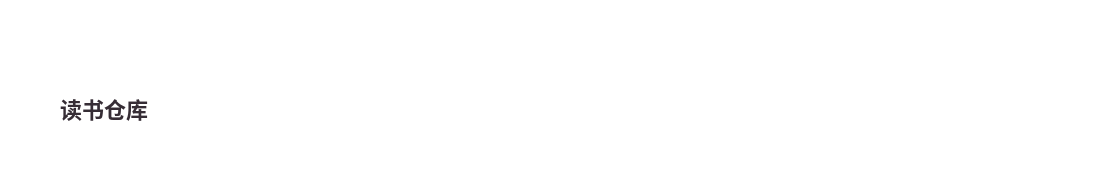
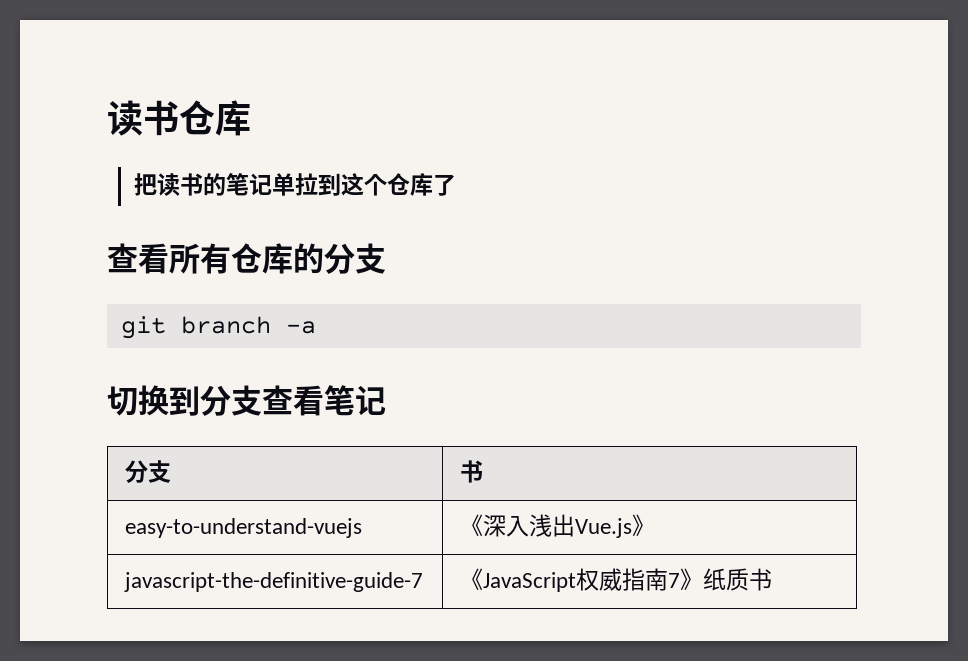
+ 把读书的笔记单拉到这个仓库了
+ 查看所有仓库的分支
+ git branch -a
+ 切换到分支查看笔记
+ 分支 | 书
+ easy-to-understand-vuejs | 《深入浅出Vue.js》
+ javascript-the-definitive-guide-7 | 《JavaScript权威指南7》纸质书

